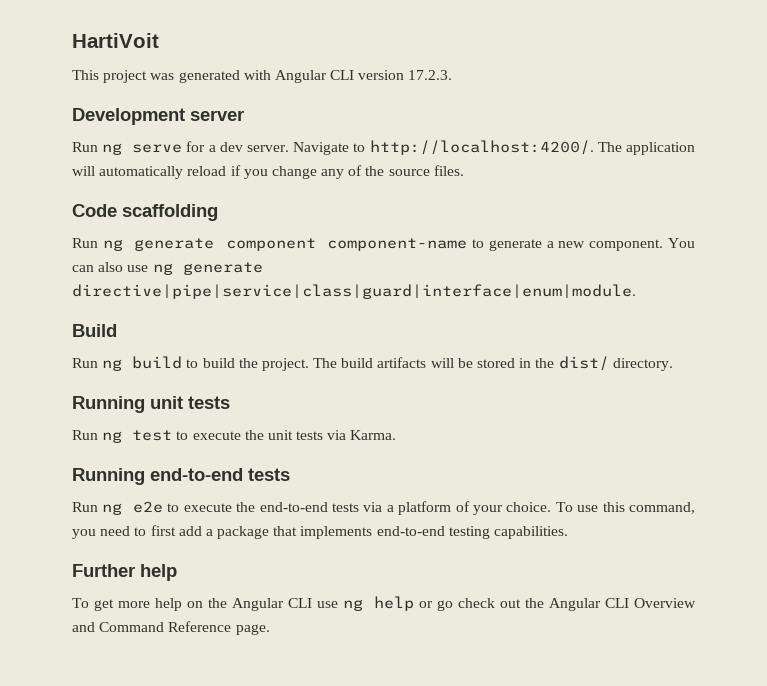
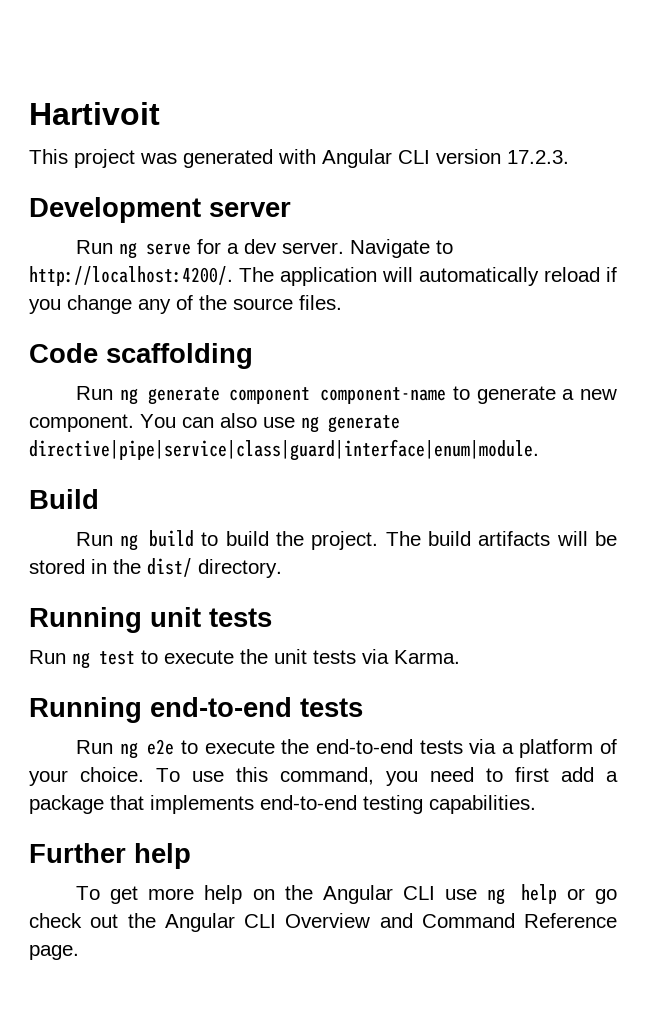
- HartiVoit
+ Hartivoit

